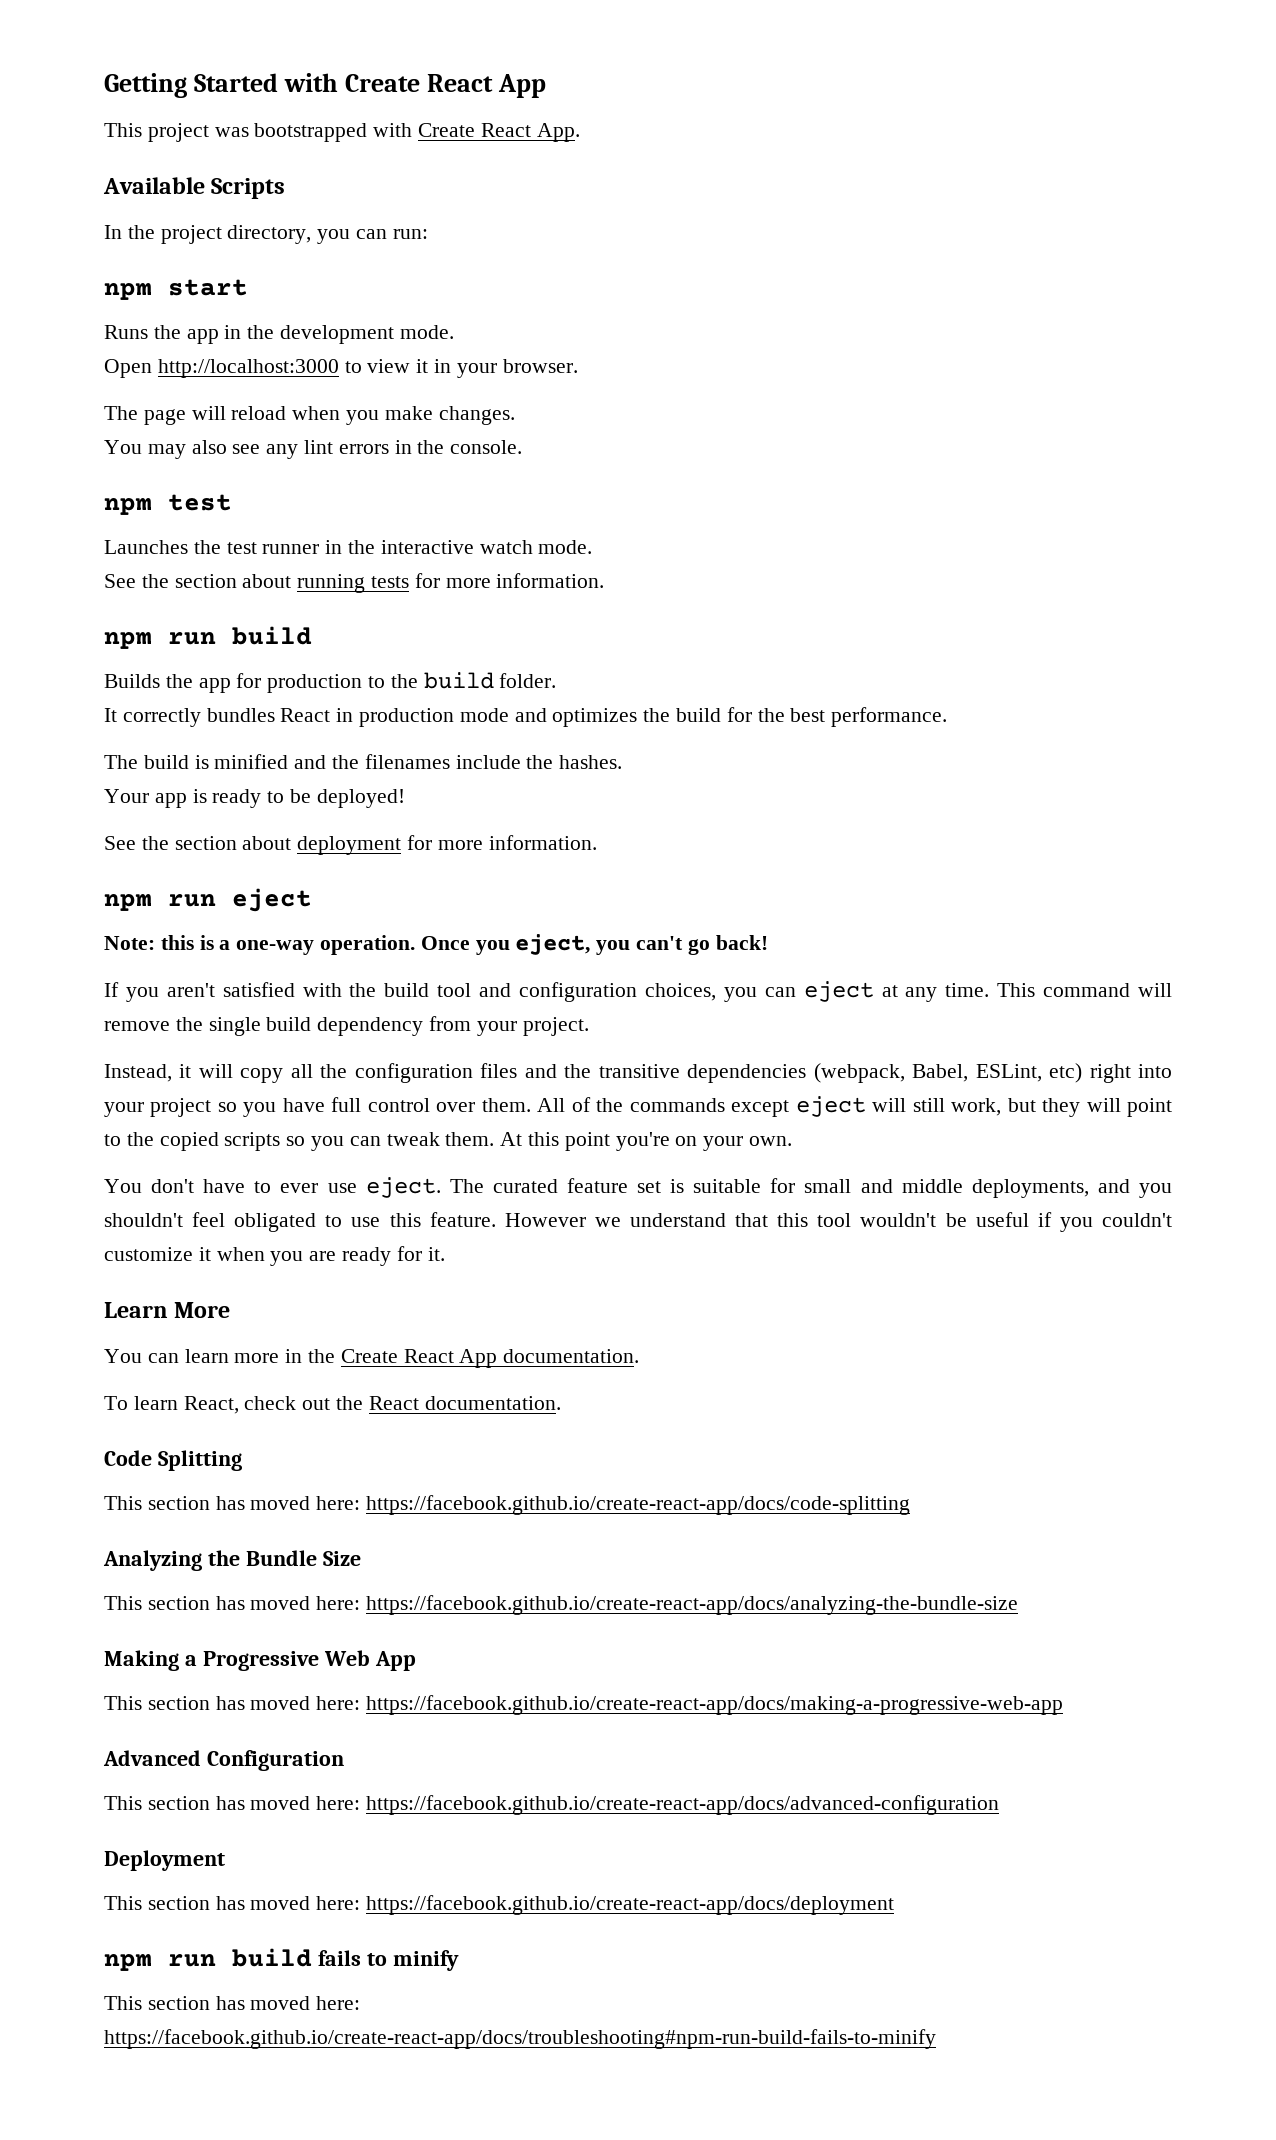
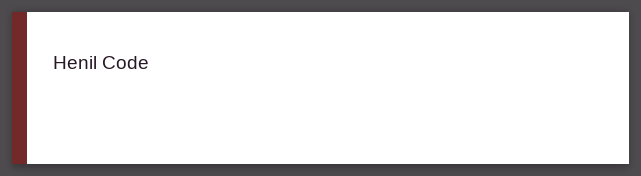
- Getting Started with Create React App
- This project was bootstrapped with Create React App.
- Available Scripts
- In the project directory, you can run:
- npm start
- Runs the app in the development mode.
- Open http://localhost:3000 to view it in your browser.
- The page will reload when you make changes.
- You may also see any lint errors in the console.
- npm test
- Launches the test runner in the interactive watch mode.
- See the section about running tests for more information.
- npm run build
- Builds the app for production to the build folder.
- It correctly bundles React in production mode and optimizes the build for the best performance.
- The build is minified and the filenames include the hashes.
- Your app is ready to be deployed!
- See the section about deployment for more information.
- npm run eject
- Note: this is a one-way operation. Once you eject, you can't go back!
- If you aren't satisfied with the build tool and configuration choices, you can eject at any time. This command will remove the single build dependency from your project.
- Instead, it will copy all the configuration files and the transitive dependencies (webpack, Babel, ESLint, etc) right into your project so you have full control over them. All of the commands except eject will still work, but they will point to the copied scripts so you can tweak them. At this point you're on your own.
- You don't have to ever use eject. The curated feature set is suitable for small and middle deployments, and you shouldn't feel obligated to use this feature. However we understand that this tool wouldn't be useful if you couldn't customize it when you are ready for it.
- Learn More
- You can learn more in the Create React App documentation.
- To learn React, check out the React documentation.
- Code Splitting
- This section has moved here: https://facebook.github.io/create-react-app/docs/code-splitting
- Analyzing the Bundle Size
- This section has moved here: https://facebook.github.io/create-react-app/docs/analyzing-the-bundle-size
- Making a Progressive Web App
- This section has moved here: https://facebook.github.io/create-react-app/docs/making-a-progressive-web-app
- Advanced Configuration
- This section has moved here: https://facebook.github.io/create-react-app/docs/advanced-configuration
- Deployment
- This section has moved here: https://facebook.github.io/create-react-app/docs/deployment
- npm run build fails to minify
- This section has moved here: https://facebook.github.io/create-react-app/docs/troubleshooting#npm-run-build-fails-to-minify
+ Henil Code

